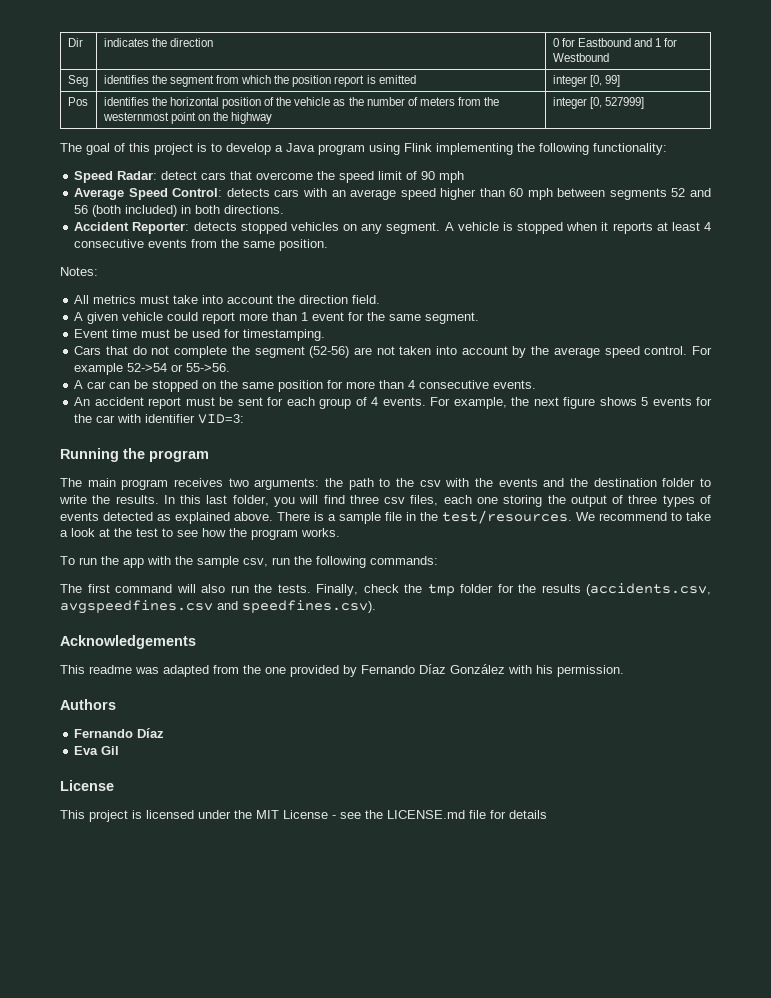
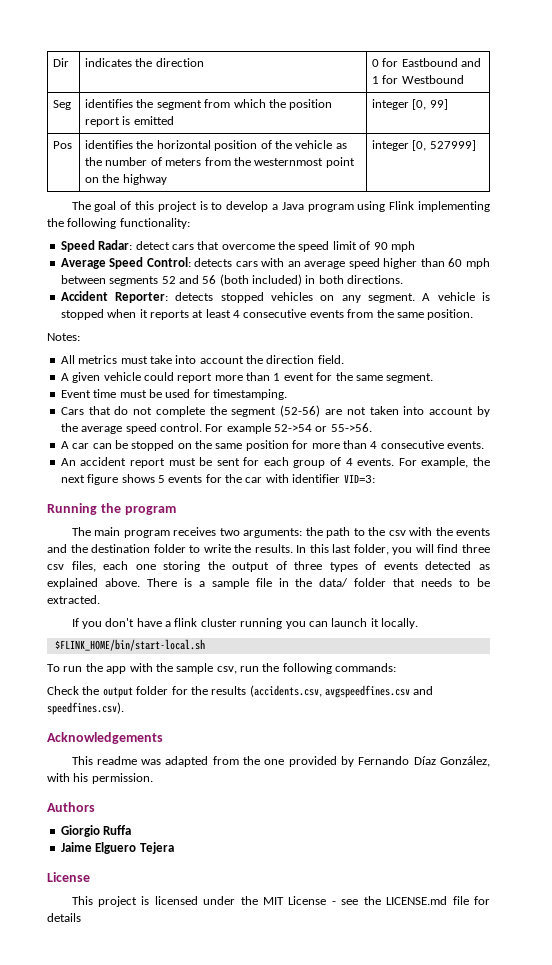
- There is a sample file in the test/resources. We recommend to take a look at the test to see how the program works.
+ There is a sample file in the data/ folder that needs to be extracted.
+ If you don't have a flink cluster running you can launch it locally.
+ $FLINK_HOME/bin/start-local.sh
- The first command will also run the tests. Finally, check the tmp folder for the results (accidents.csv, avgspeedfines.csv and speedfines.csv).
+ Check the output folder for the results (accidents.csv, avgspeedfines.csv and speedfines.csv).
- This readme was adapted from the one provided by Fernando Díaz González with his permission.
+ This readme was adapted from the one provided by Fernando Díaz González, with his permission.
  Authors
- Fernando Díaz
- Eva Gil
+ Giorgio Ruffa
+ Jaime Elguero Tejera

